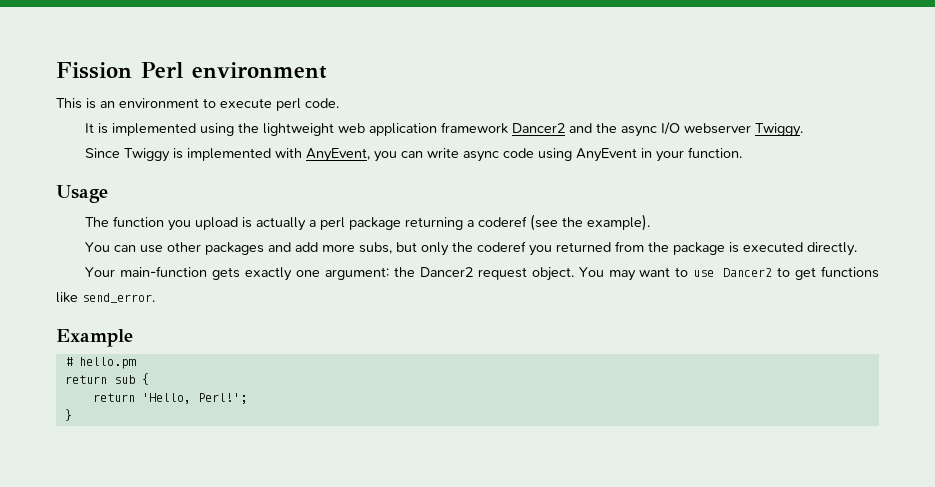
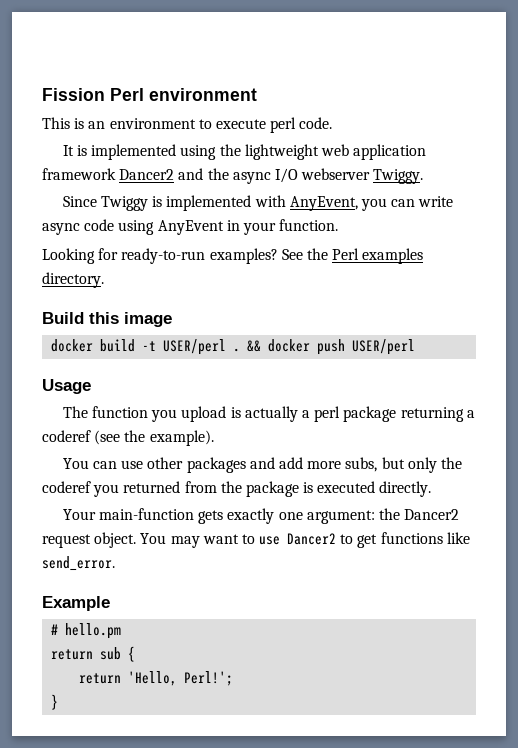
+ Looking for ready-to-run examples? See the Perl examples directory.
+ Build this image
+ docker build -t USER/perl . && docker push USER/perl

